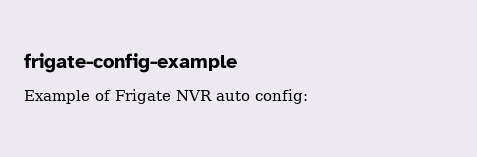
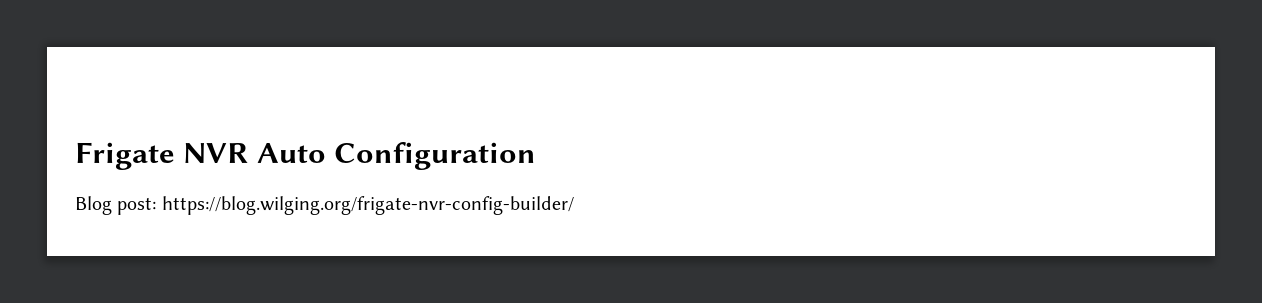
- frigate-config-example
- Example of Frigate NVR auto config:
+ Frigate NVR Auto Configuration
+ Blog post: https://blog.wilging.org/frigate-nvr-config-builder/

